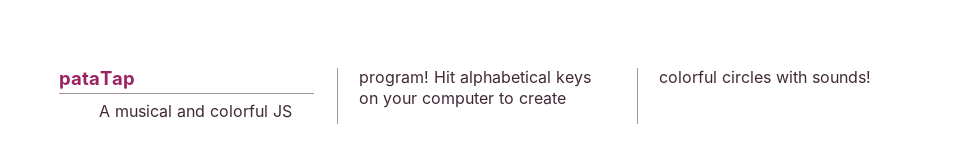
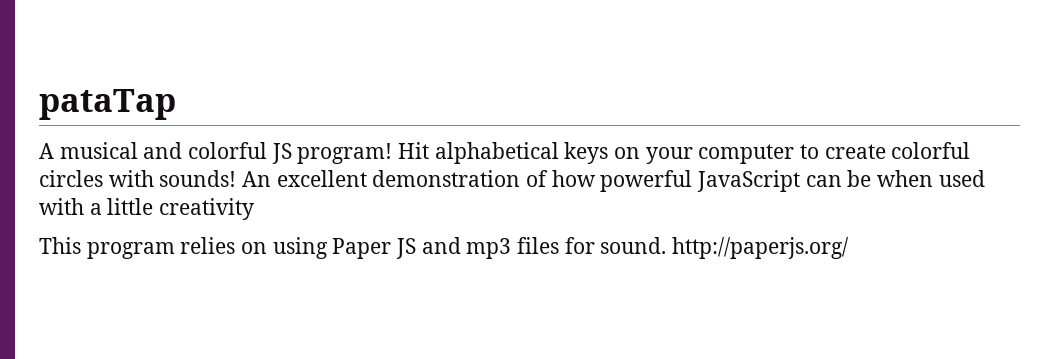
+ An excellent demonstration of how powerful JavaScript can be when used with a little creativity
+ This program relies on using Paper JS and mp3 files for sound. http://paperjs.org/

